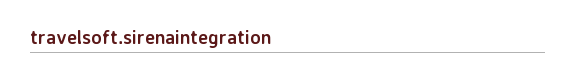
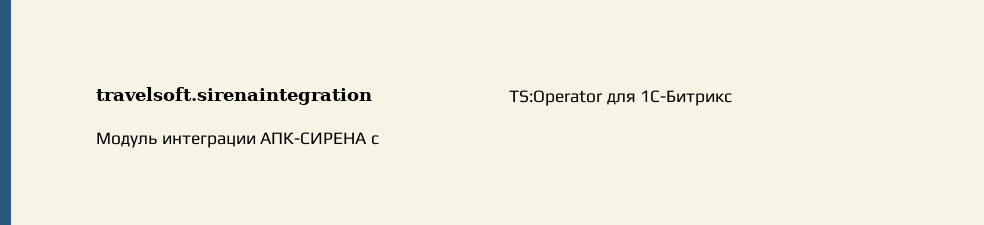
+ Модуль интеграции АПК-СИРЕНА с TS:Operator для 1С-Битрикс

